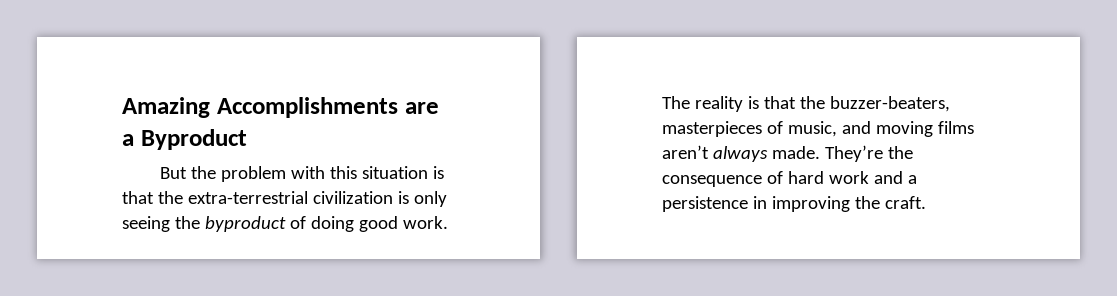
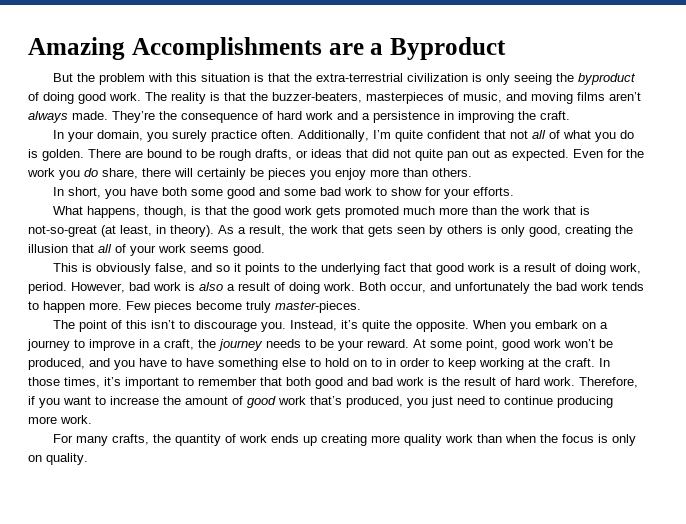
+ In your domain, you surely practice often. Additionally, I’m quite confident that not all of what you do is golden. There are bound to be rough drafts, or ideas that did not quite pan out as expected. Even for the work you do share, there will certainly be pieces you enjoy more than others.
+ In short, you have both some good and some bad work to show for your efforts.
+ What happens, though, is that the good work gets promoted much more than the work that is not-so-great (at least, in theory). As a result, the work that gets seen by others is only good, creating the illusion that all of your work seems good.
+ This is obviously false, and so it points to the underlying fact that good work is a result of doing work, period. However, bad work is also a result of doing work. Both occur, and unfortunately the bad work tends to happen more. Few pieces become truly master-pieces.
+ The point of this isn’t to discourage you. Instead, it’s quite the opposite. When you embark on a journey to improve in a craft, the journey needs to be your reward. At some point, good work won’t be produced, and you have to have something else to hold on to in order to keep working at the craft. In those times, it’s important to remember that both good and bad work is the result of hard work. Therefore, if you want to increase the amount of good work that’s produced, you just need to continue producing more work.
+ For many crafts, the quantity of work ends up creating more quality work than when the focus is only on quality.

